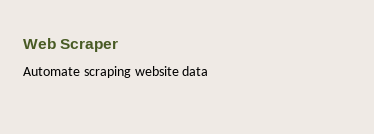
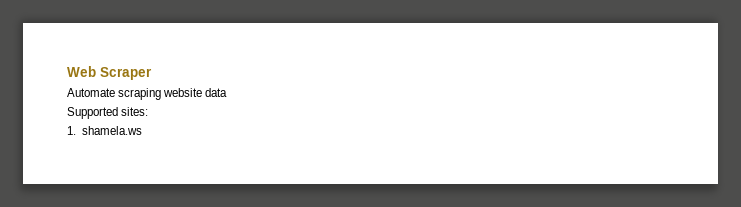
+ Supported sites:
+ 1. shamela.ws

